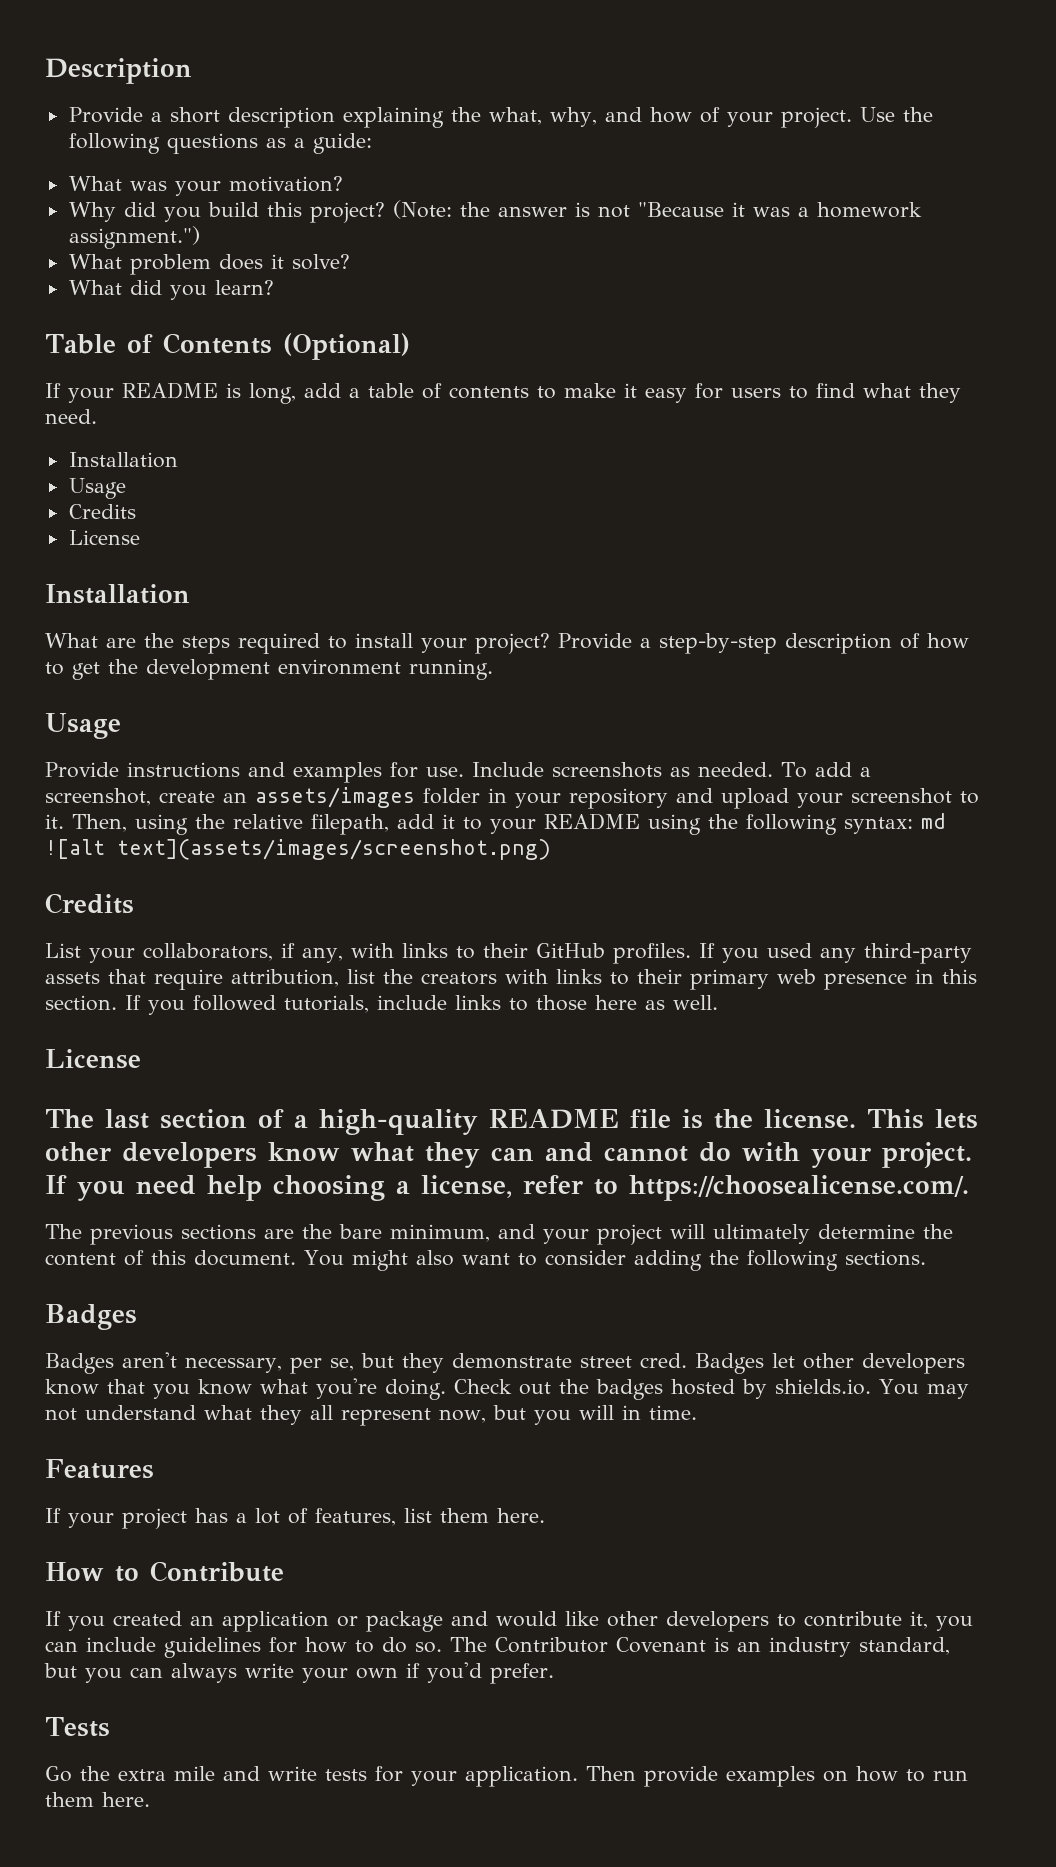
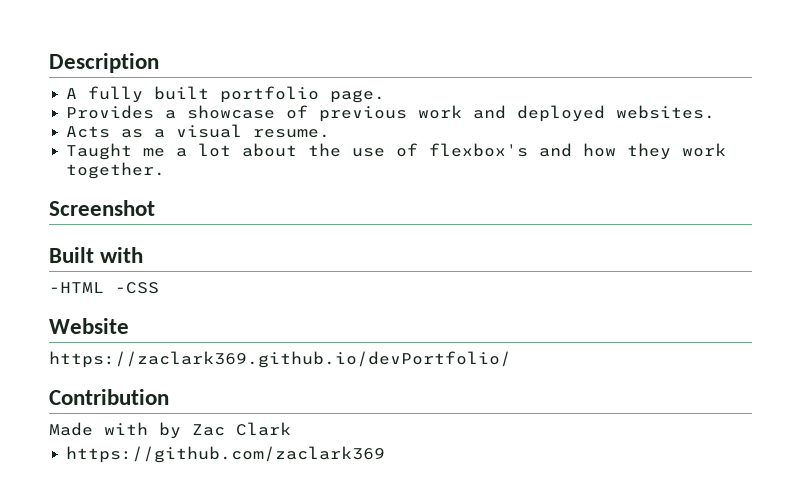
- Provide a short description explaining the what, why, and how of your project. Use the following questions as a guide:
- What was your motivation?
- Why did you build this project? (Note: the answer is not "Because it was a homework assignment.")
- What problem does it solve?
- What did you learn?
- Table of Contents (Optional)
- If your README is long, add a table of contents to make it easy for users to find what they need.
- Installation
- Usage
- Credits
- License
- Installation
- What are the steps required to install your project? Provide a step-by-step description of how to get the development environment running.
- Usage
- Provide instructions and examples for use. Include screenshots as needed. To add a screenshot, create an assets/images folder in your repository and upload your screenshot to it. Then, using the relative filepath, add it to your README using the following syntax: md ![alt text](assets/images/screenshot.png)
- Credits
- List your collaborators, if any, with links to their GitHub profiles. If you used any third-party assets that require attribution, list the creators with links to their primary web presence in this section. If you followed tutorials, include links to those here as well.
- License
- The last section of a high-quality README file is the license. This lets other developers know what they can and cannot do with your project. If you need help choosing a license, refer to https://choosealicense.com/.
- The previous sections are the bare minimum, and your project will ultimately determine the content of this document. You might also want to consider adding the following sections.
- Badges
- Badges aren't necessary, per se, but they demonstrate street cred. Badges let other developers know that you know what you're doing. Check out the badges hosted by shields.io. You may not understand what they all represent now, but you will in time.
- Features
- If your project has a lot of features, list them here.
- How to Contribute
- If you created an application or package and would like other developers to contribute it, you can include guidelines for how to do so. The Contributor Covenant is an industry standard, but you can always write your own if you'd prefer.
- Tests
- Go the extra mile and write tests for your application. Then provide examples on how to run them here.
+ A fully built portfolio page.
+ Provides a showcase of previous work and deployed websites.
+ Acts as a visual resume.
+ Taught me a lot about the use of flexbox's and how they work together.
+ Screenshot
+ Built with
+ -HTML -CSS
+ Website
+ https://zaclark369.github.io/devPortfolio/
+ Contribution
+ Made with by Zac Clark
+ https://github.com/zaclark369

